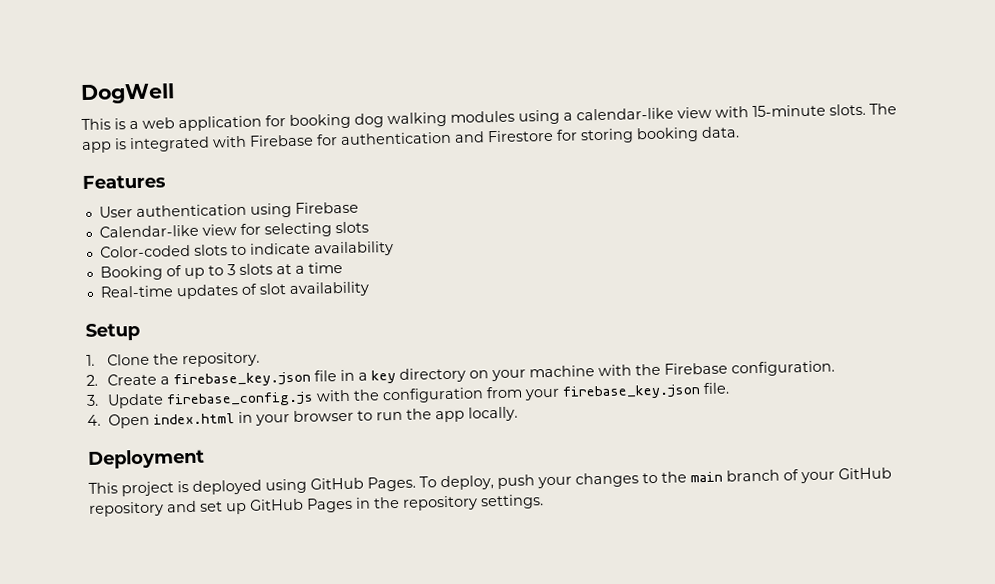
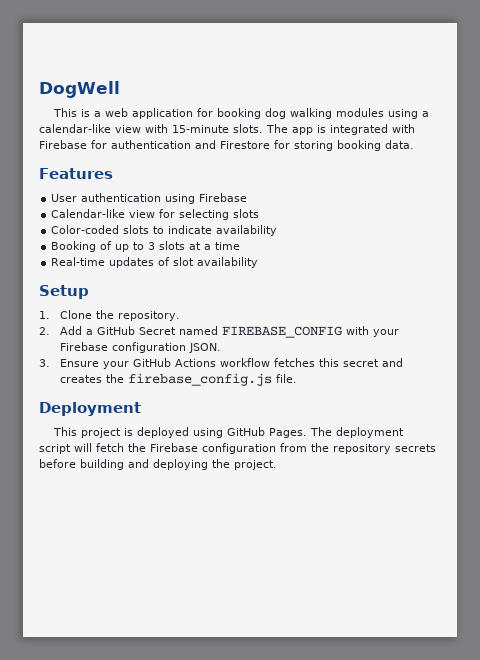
- 2. Create a firebase_key.json file in a key directory on your machine with the Firebase configuration.
- 3. Update firebase_config.js with the configuration from your firebase_key.json file.
- 4. Open index.html in your browser to run the app locally.
+ 2. Add a GitHub Secret named FIREBASE_CONFIG with your Firebase configuration JSON.
+ 3. Ensure your GitHub Actions workflow fetches this secret and creates the firebase_config.js file.
- To deploy, push your changes to the main branch of your GitHub repository and set up GitHub Pages in the repository settings.
+ The deployment script will fetch the Firebase configuration from the repository secrets before building and deploying the project.

